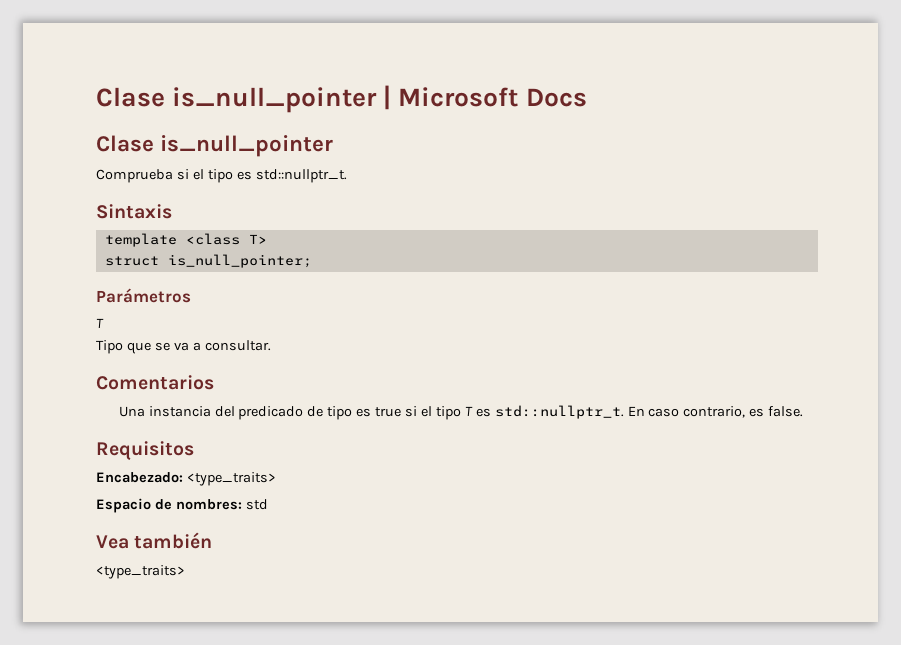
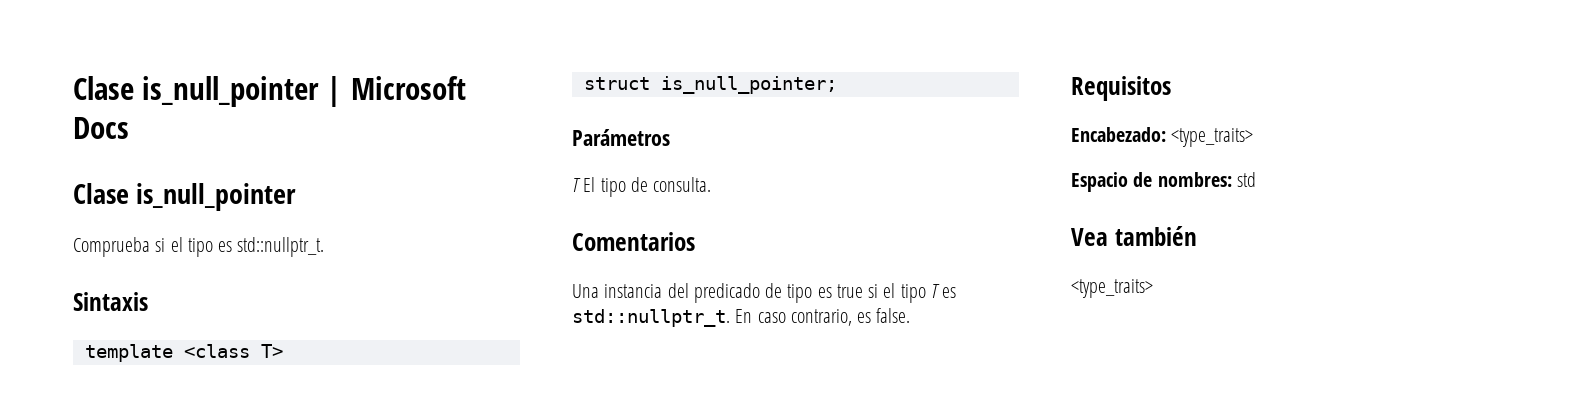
  Parámetros
- T
- Tipo que se va a consultar.
+ T El tipo de consulta.

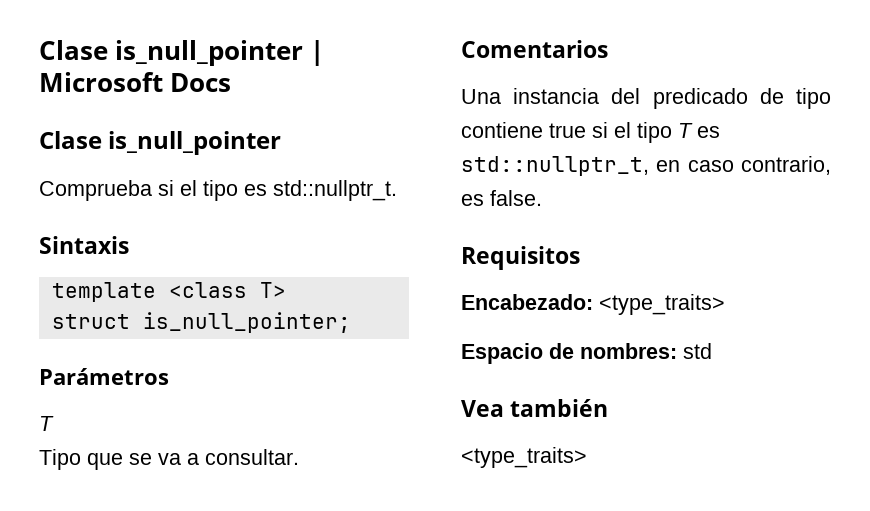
  Parámetros
- T El tipo de consulta.
+ T
+ Tipo que se va a consultar.
- Una instancia del predicado de tipo es true si el tipo T es std::nullptr_t. En caso contrario, es false.
+ Una instancia del predicado de tipo contiene true si el tipo T es std::nullptr_t, en caso contrario, es false.

